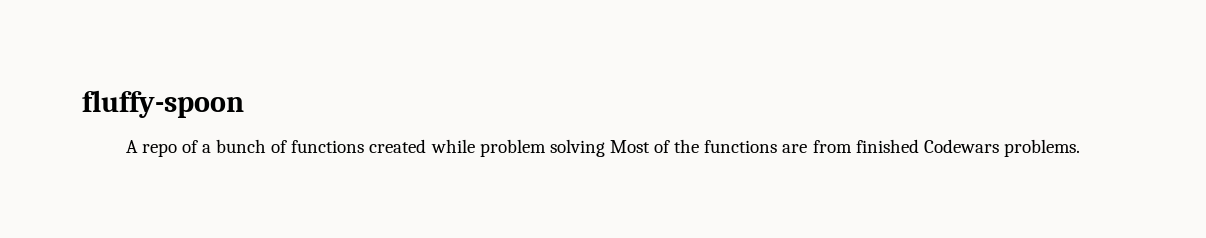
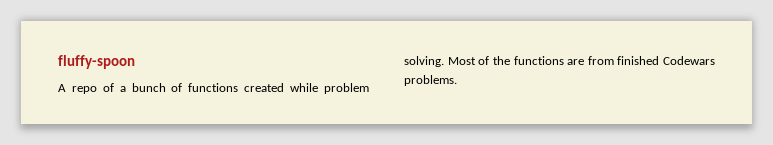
- A repo of a bunch of functions created while problem solving Most of the functions are from finished Codewars problems.
+ A repo of a bunch of functions created while problem solving. Most of the functions are from finished Codewars problems.

